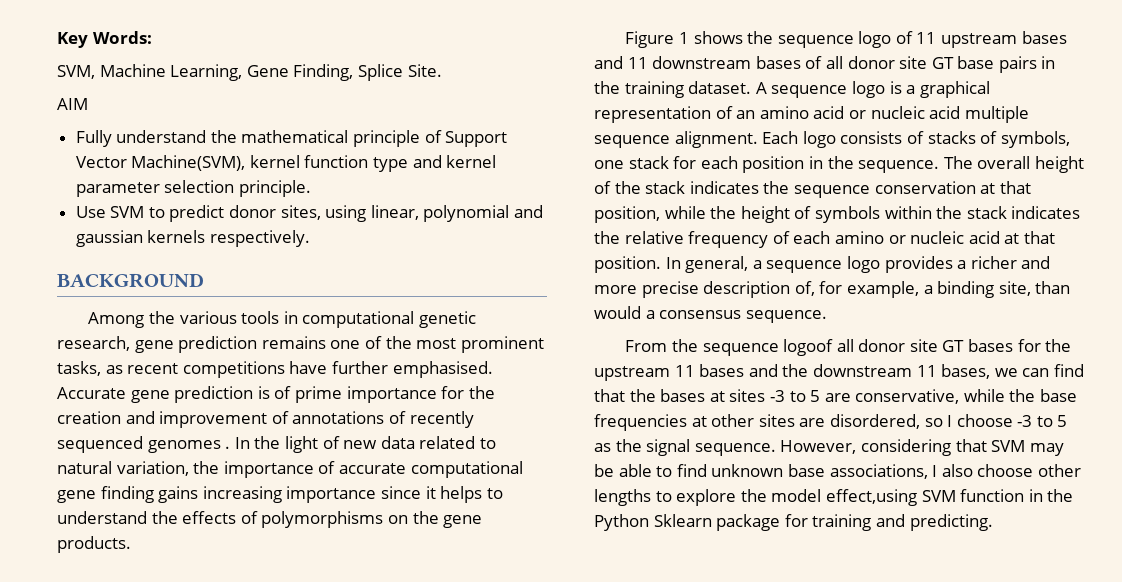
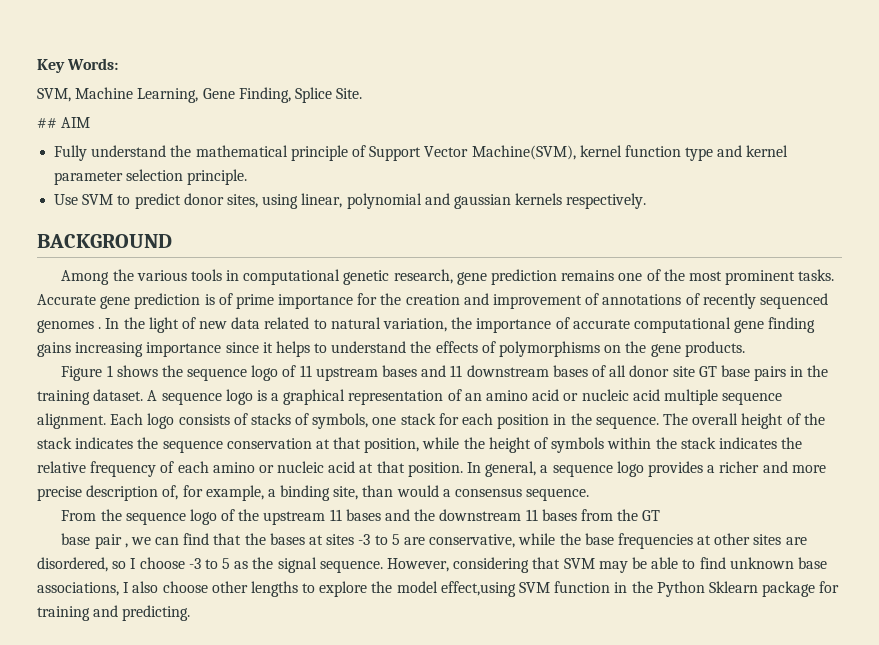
- AIM
+ ## AIM
- Among the various tools in computational genetic research, gene prediction remains one of the most prominent tasks, as recent competitions have further emphasised.
+ Among the various tools in computational genetic research, gene prediction remains one of the most prominent tasks.
- From the sequence logoof all donor site GT bases for the upstream 11 bases and the downstream 11 bases, we can find that the bases at sites -3 to 5 are conservative, while the base frequencies at other sites are disordered, so I choose -3 to 5 as the signal sequence.
+ From the sequence logo of the upstream 11 bases and the downstream 11 bases from the GT
+ base pair , we can find that the bases at sites -3 to 5 are conservative, while the base frequencies at other sites are disordered, so I choose -3 to 5 as the signal sequence.

